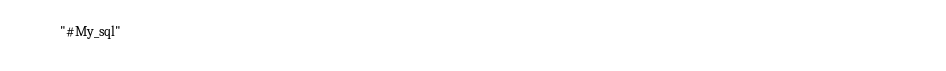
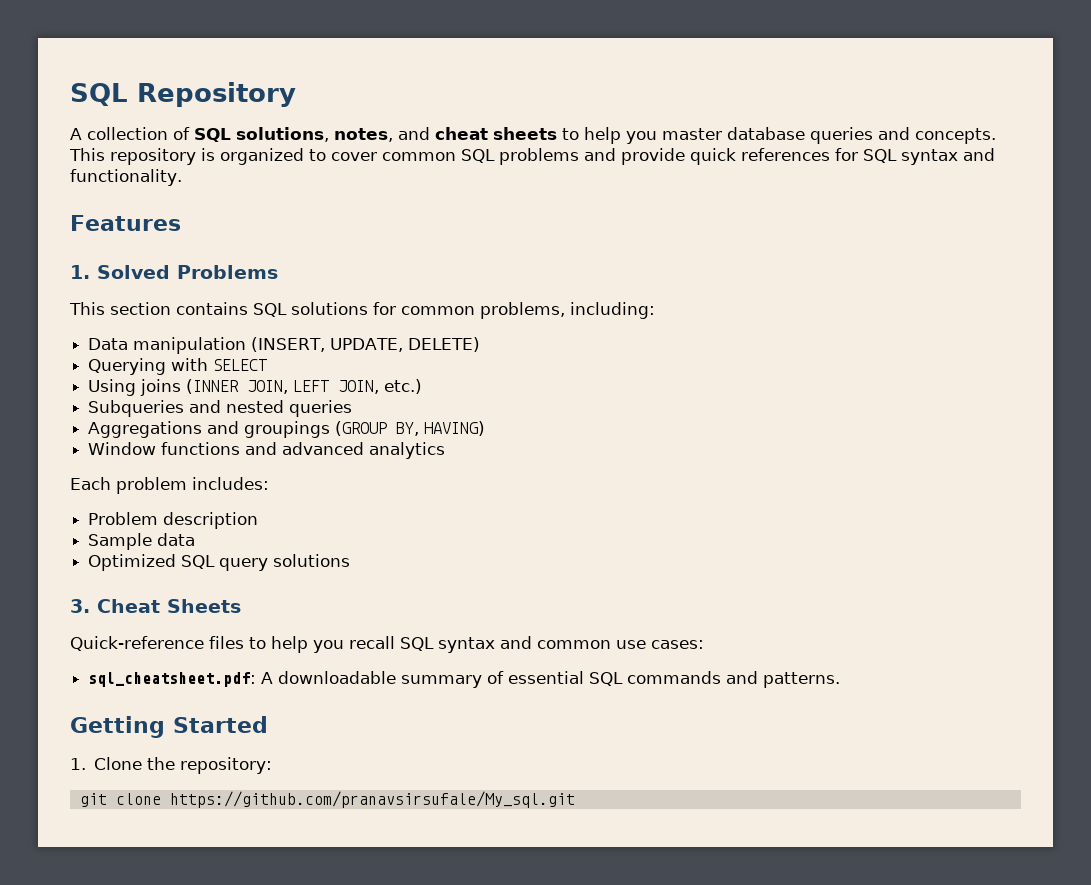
- "#My_sql"
+ SQL Repository
+ A collection of SQL solutions, notes, and cheat sheets to help you master database queries and concepts. This repository is organized to cover common SQL problems and provide quick references for SQL syntax and functionality.
+ Features
+ 1. Solved Problems
+ This section contains SQL solutions for common problems, including:
+ Data manipulation (INSERT, UPDATE, DELETE)
+ Querying with SELECT
+ Using joins (INNER JOIN, LEFT JOIN, etc.)
+ Subqueries and nested queries
+ Aggregations and groupings (GROUP BY, HAVING)
+ Window functions and advanced analytics
+ Each problem includes:
+ Problem description
+ Sample data
+ Optimized SQL query solutions
+ 3. Cheat Sheets
+ Quick-reference files to help you recall SQL syntax and common use cases:
+ sql_cheatsheet.pdf: A downloadable summary of essential SQL commands and patterns.
+ Getting Started
+ 1. Clone the repository:
+ git clone https://github.com/pranavsirsufale/My_sql.git

